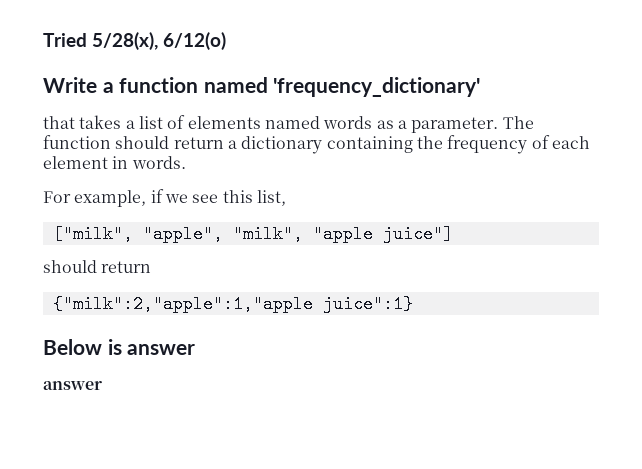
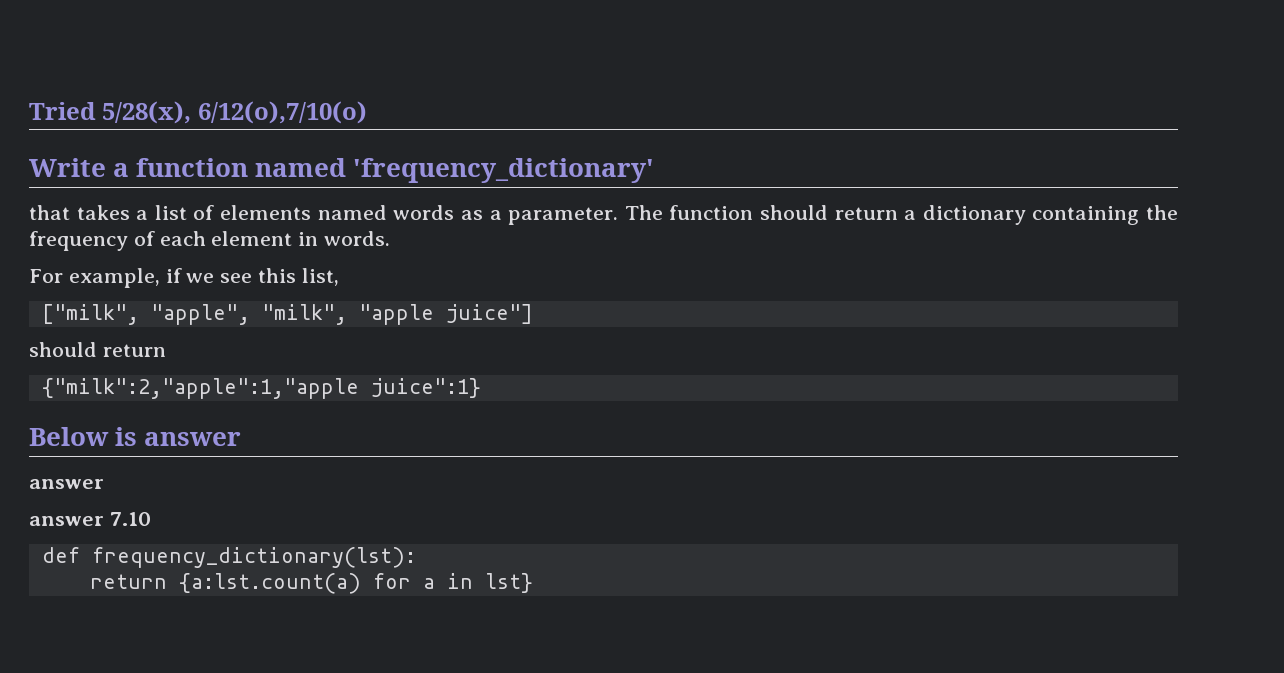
- Tried 5/28(x), 6/12(o)
+ Tried 5/28(x), 6/12(o),7/10(o)
+ answer 7.10
+ def frequency_dictionary(lst):
+ return {a:lst.count(a) for a in lst}

